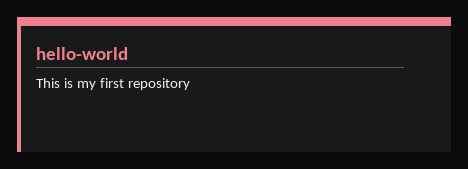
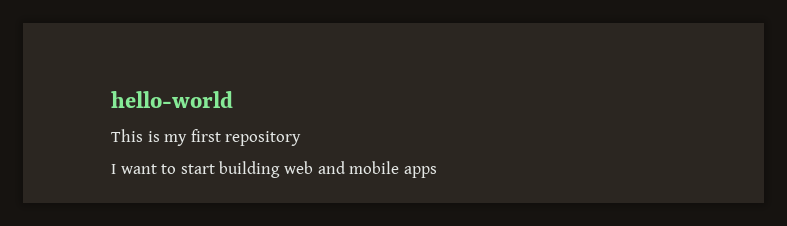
+ I want to start building web and mobile apps

